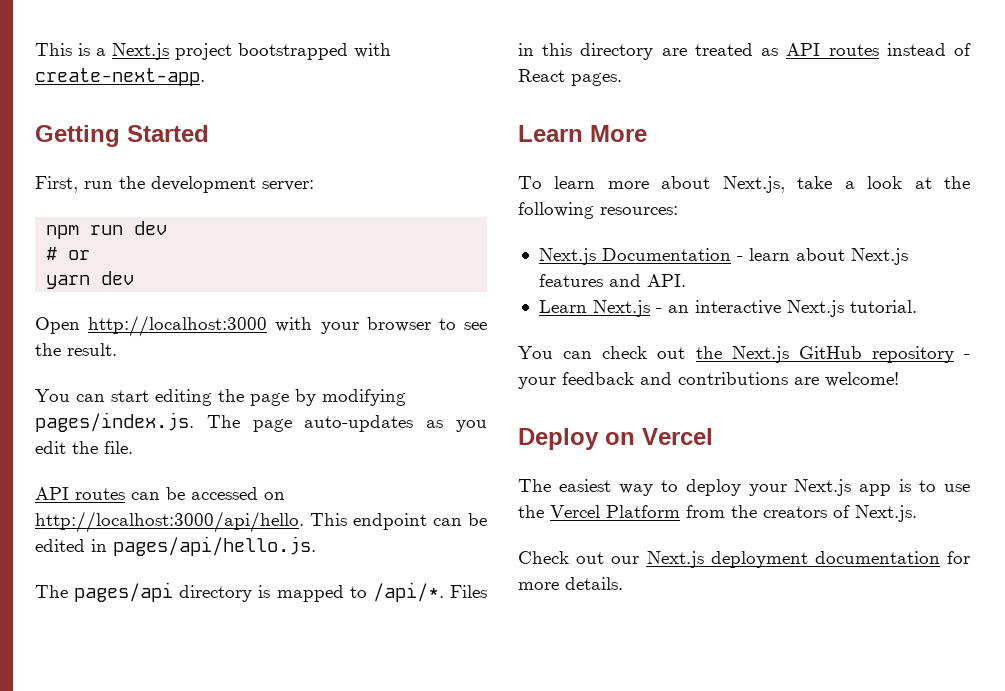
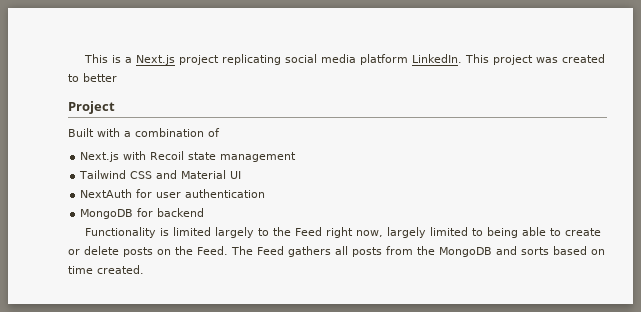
- This is a Next.js project bootstrapped with create-next-app.
- Getting Started
- First, run the development server:
- npm run dev
- # or
- yarn dev
- Open http://localhost:3000 with your browser to see the result.
- You can start editing the page by modifying pages/index.js. The page auto-updates as you edit the file.
- API routes can be accessed on http://localhost:3000/api/hello. This endpoint can be edited in pages/api/hello.js.
- The pages/api directory is mapped to /api/*. Files in this directory are treated as API routes instead of React pages.
- Learn More
- To learn more about Next.js, take a look at the following resources:
- Next.js Documentation - learn about Next.js features and API.
- Learn Next.js - an interactive Next.js tutorial.
- You can check out the Next.js GitHub repository - your feedback and contributions are welcome!
- Deploy on Vercel
- The easiest way to deploy your Next.js app is to use the Vercel Platform from the creators of Next.js.
- Check out our Next.js deployment documentation for more details.
+ This is a Next.js project replicating social media platform LinkedIn. This project was created to better
+ Project
+ Built with a combination of
+ Next.js with Recoil state management
+ Tailwind CSS and Material UI
+ NextAuth for user authentication
+ MongoDB for backend
+ Functionality is limited largely to the Feed right now, largely limited to being able to create or delete posts on the Feed. The Feed gathers all posts from the MongoDB and sorts based on time created.

